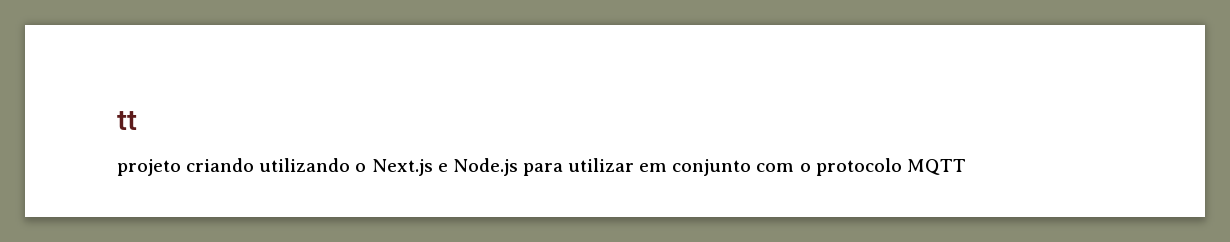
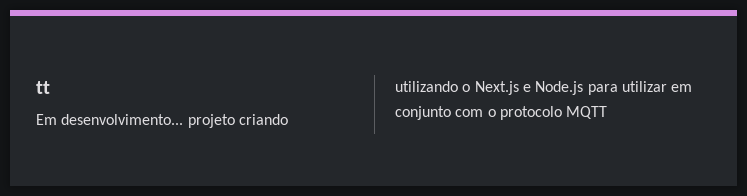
- projeto criando utilizando o Next.js e Node.js para utilizar em conjunto com o protocolo MQTT
+ Em desenvolvimento... projeto criando utilizando o Next.js e Node.js para utilizar em conjunto com o protocolo MQTT

